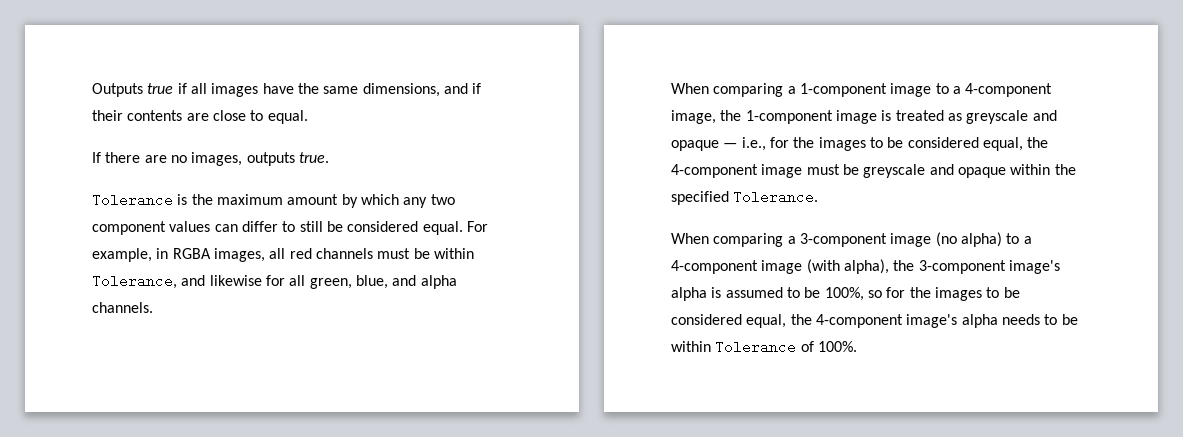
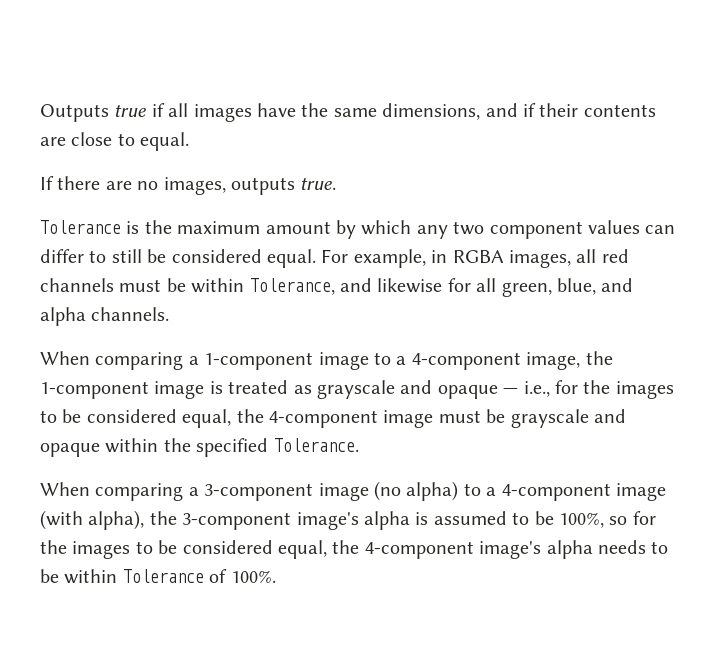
- When comparing a 1-component image to a 4-component image, the 1-component image is treated as greyscale and opaque — i.e., for the images to be considered equal, the 4-component image must be greyscale and opaque within the specified Tolerance.
+ When comparing a 1-component image to a 4-component image, the 1-component image is treated as grayscale and opaque — i.e., for the images to be considered equal, the 4-component image must be grayscale and opaque within the specified Tolerance.

